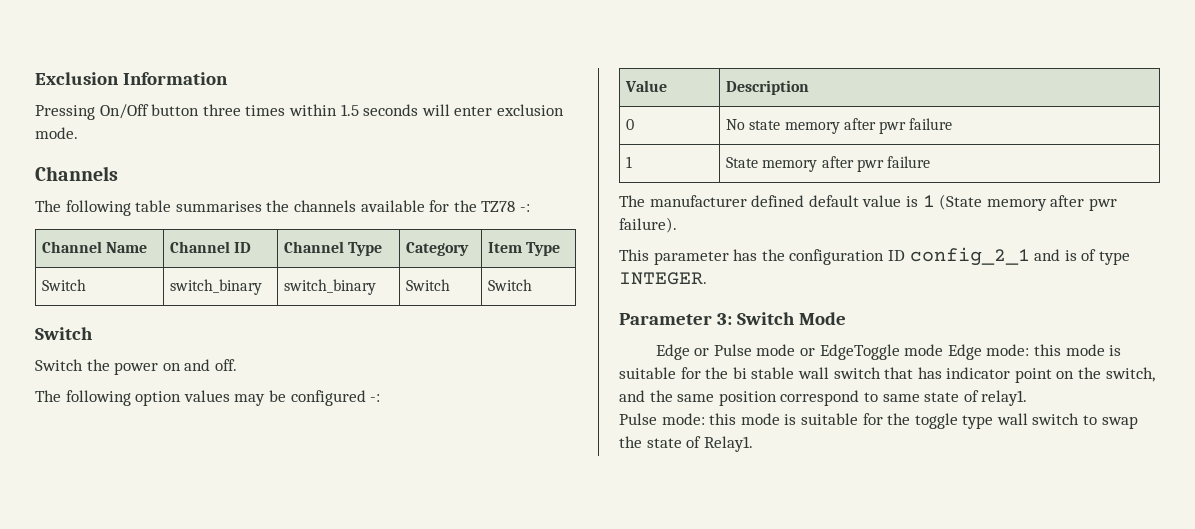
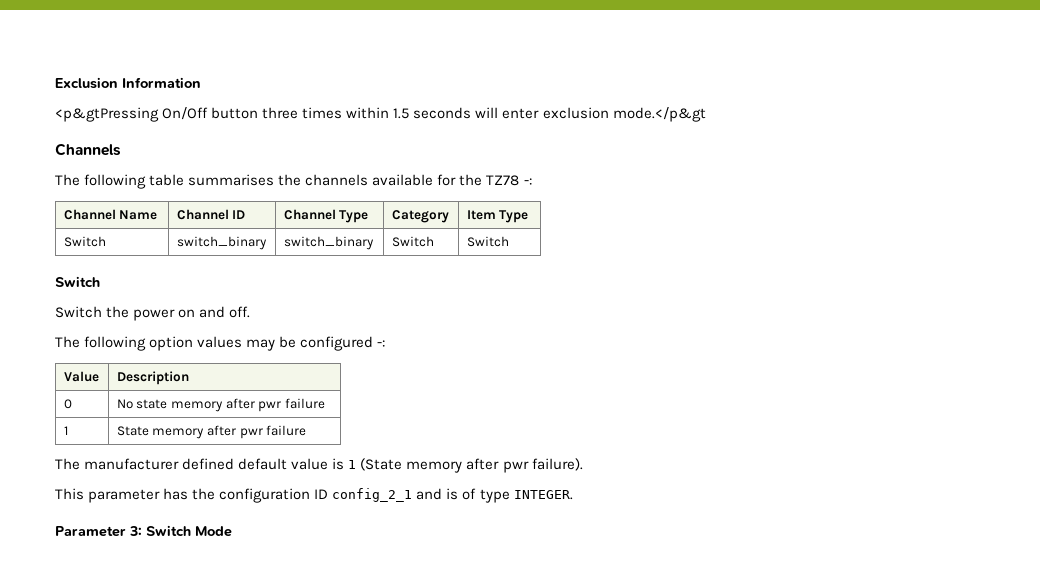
- Pressing On/Off button three times within 1.5 seconds will enter exclusion mode.
+ <p&gtPressing On/Off button three times within 1.5 seconds will enter exclusion mode.</p&gt
- Edge or Pulse mode or EdgeToggle mode Edge mode: this mode is suitable for the bi stable wall switch that has indicator point on the switch, and the same position correspond to same state of relay1.
- Pulse mode: this mode is suitable for the toggle type wall switch to swap the state of Relay1.

